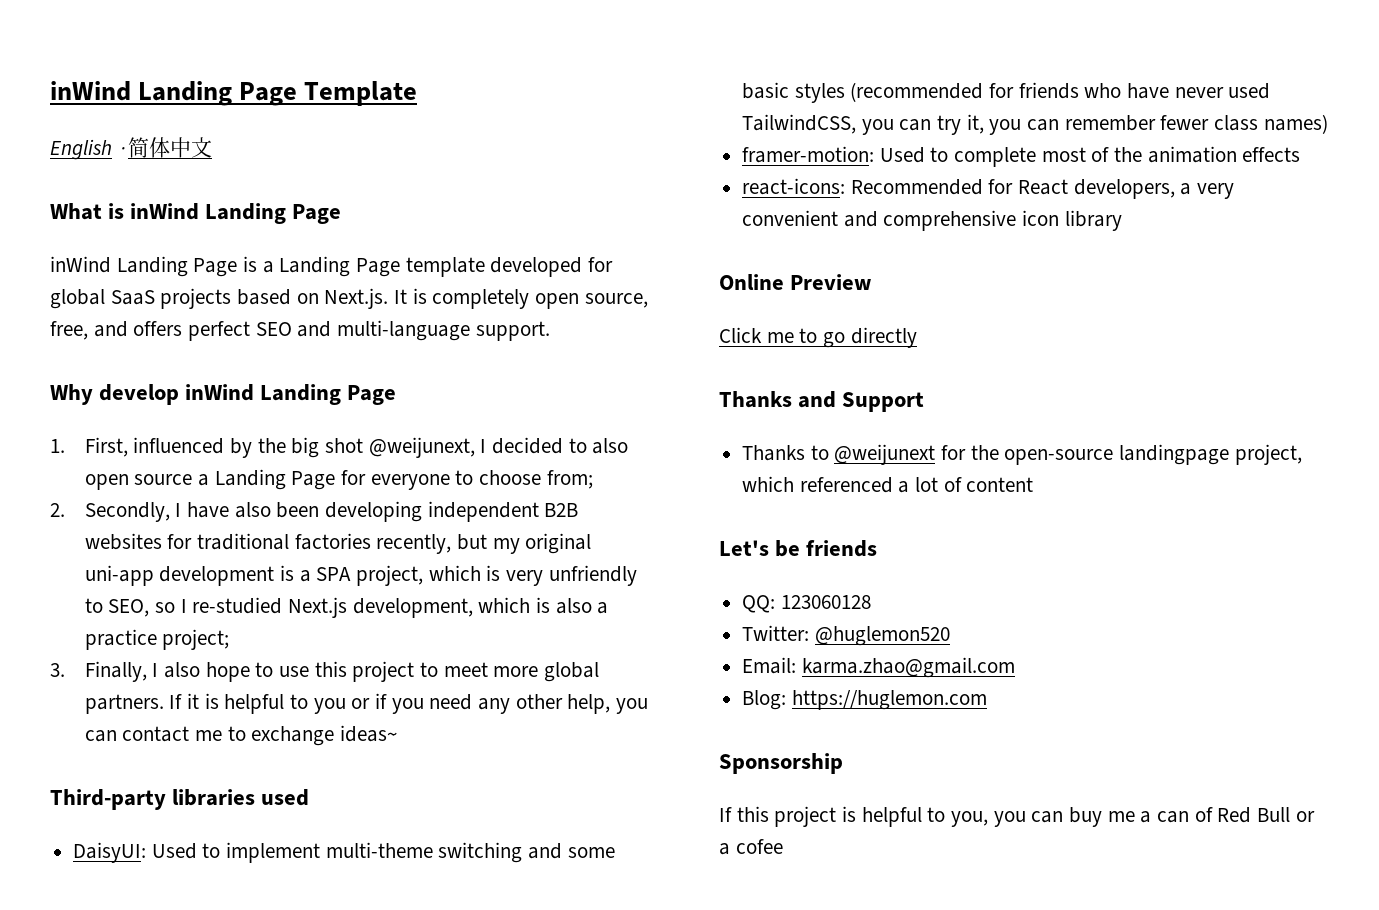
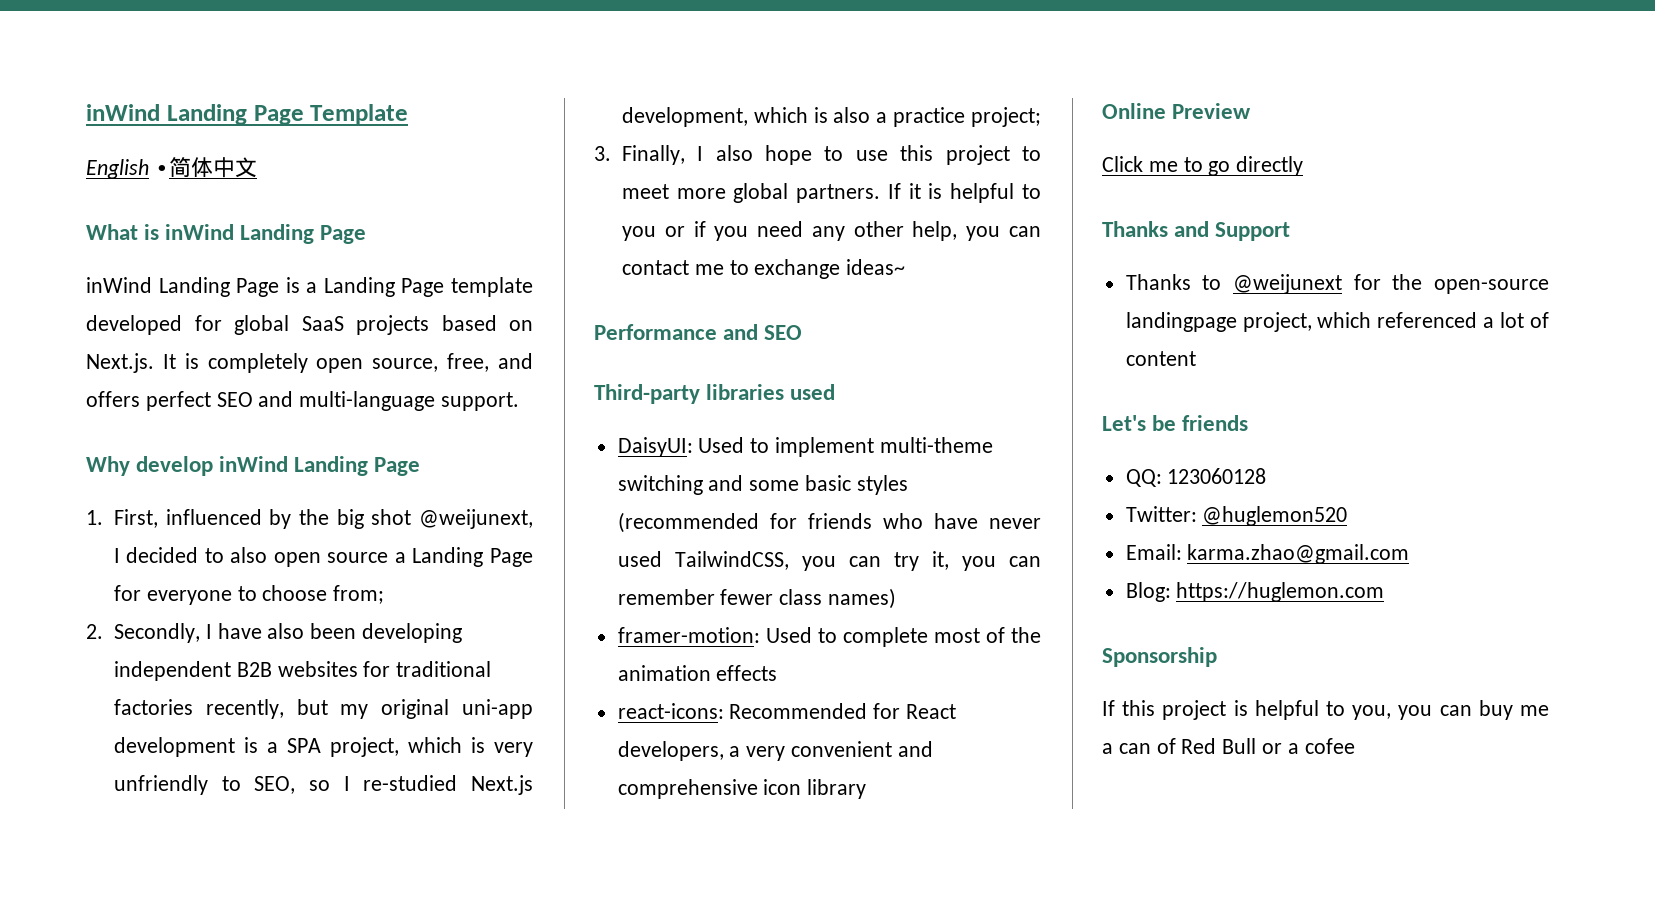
+ Performance and SEO

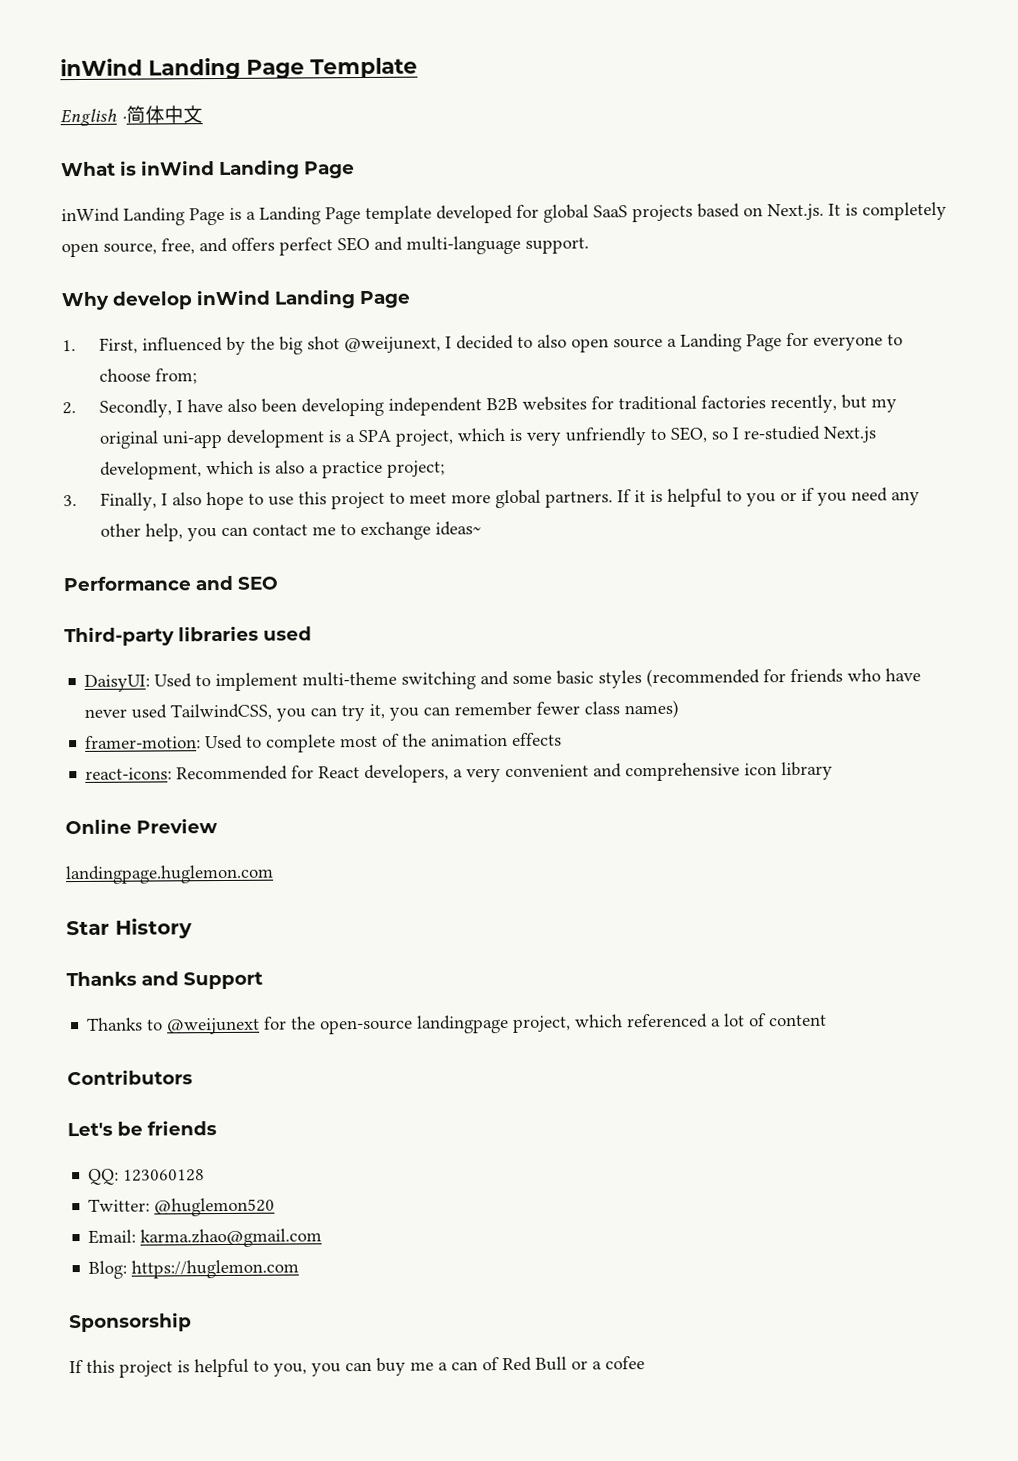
- Click me to go directly
+ landingpage.huglemon.com
+ Star History
+ Contributors

